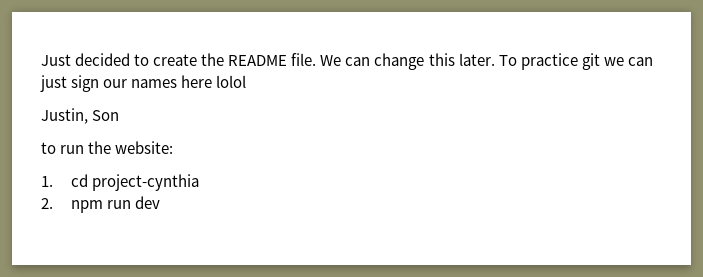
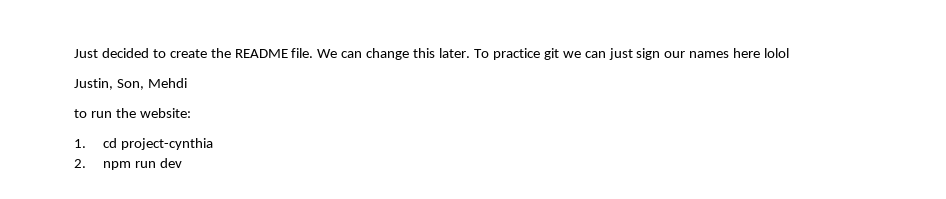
- Justin, Son
+ Justin, Son, Mehdi

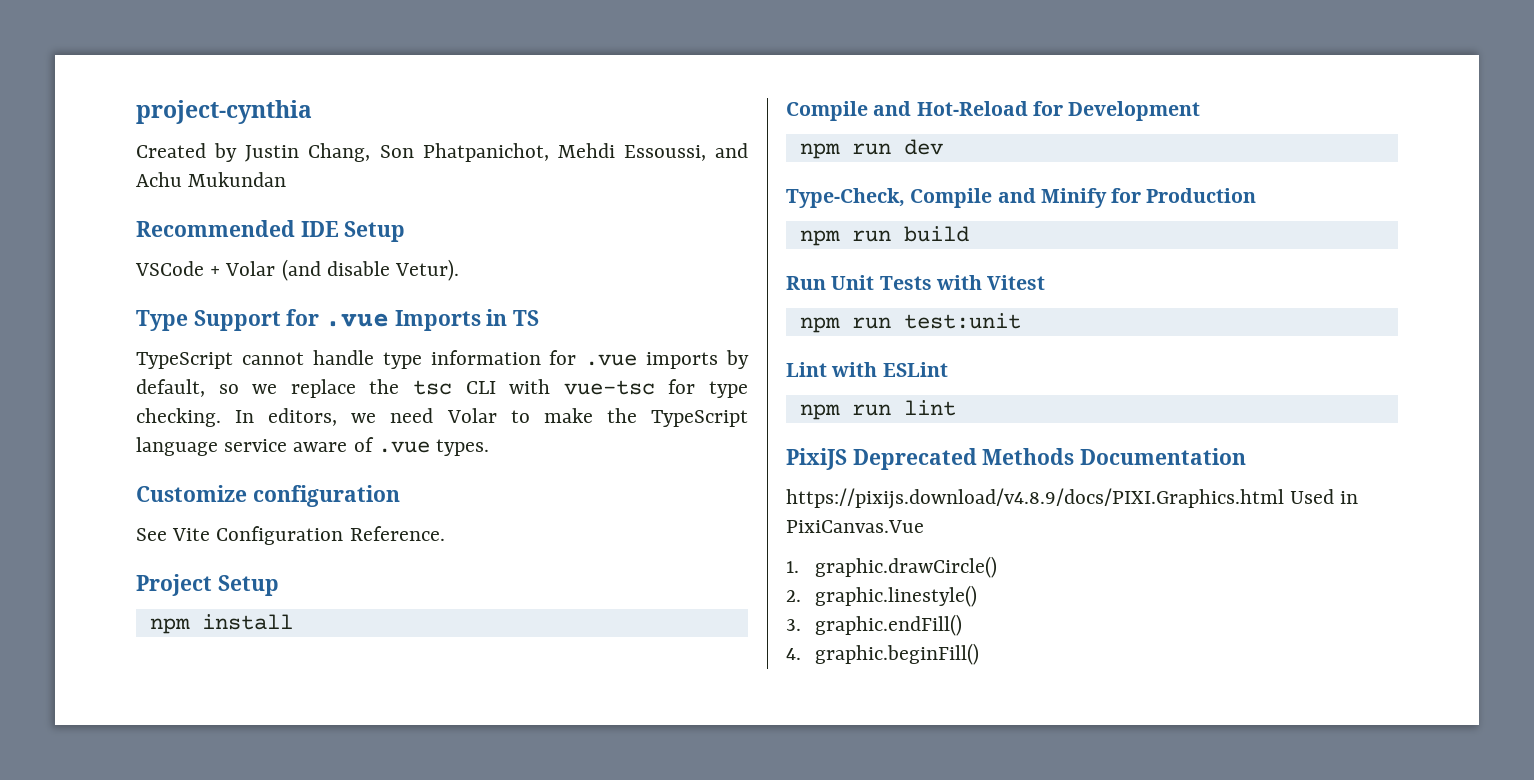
- Just decided to create the README file. We can change this later. To practice git we can just sign our names here lolol
- Justin, Son, Mehdi
- to run the website:
- 1. cd project-cynthia
- 2. npm run dev
+ project-cynthia
+ Created by Justin Chang, Son Phatpanichot, Mehdi Essoussi, and Achu Mukundan
+ Recommended IDE Setup
+ VSCode + Volar (and disable Vetur).
+ Type Support for .vue Imports in TS
+ TypeScript cannot handle type information for .vue imports by default, so we replace the tsc CLI with vue-tsc for type checking. In editors, we need Volar to make the TypeScript language service aware of .vue types.
+ Customize configuration
+ See Vite Configuration Reference.
+ Project Setup
+ npm install
+ Compile and Hot-Reload for Development
+ npm run dev
+ Type-Check, Compile and Minify for Production
+ npm run build
+ Run Unit Tests with Vitest
+ npm run test:unit
+ Lint with ESLint
+ npm run lint
+ PixiJS Deprecated Methods Documentation
+ https://pixijs.download/v4.8.9/docs/PIXI.Graphics.html Used in PixiCanvas.Vue
+ 1. graphic.drawCircle()
+ 2. graphic.linestyle()
+ 3. graphic.endFill()
+ 4. graphic.beginFill()

